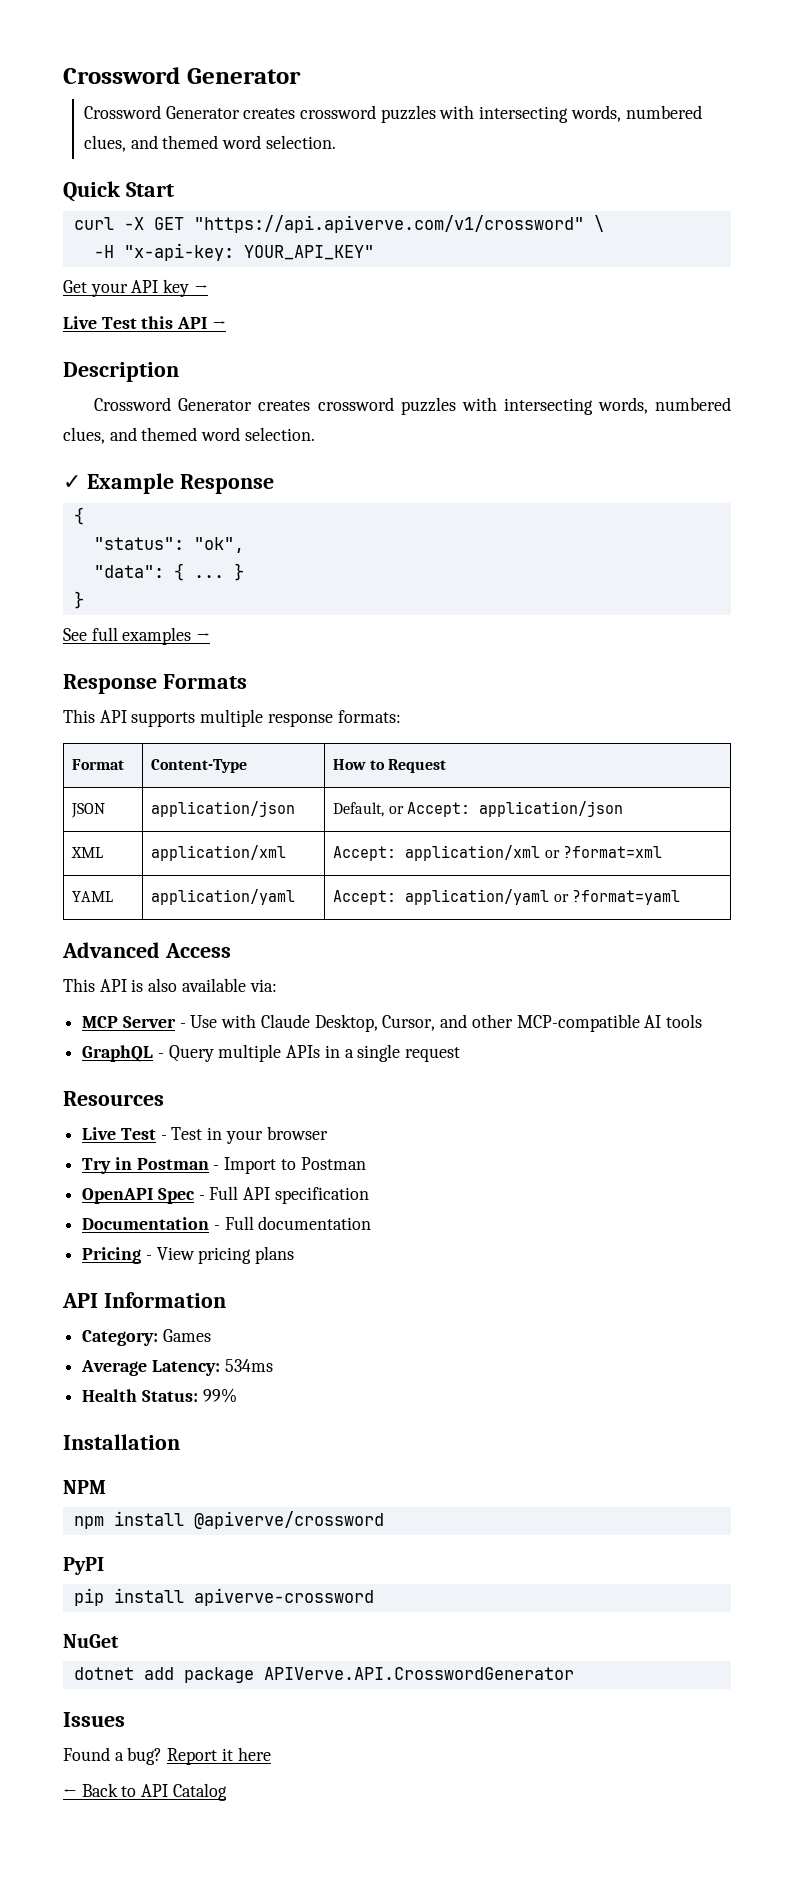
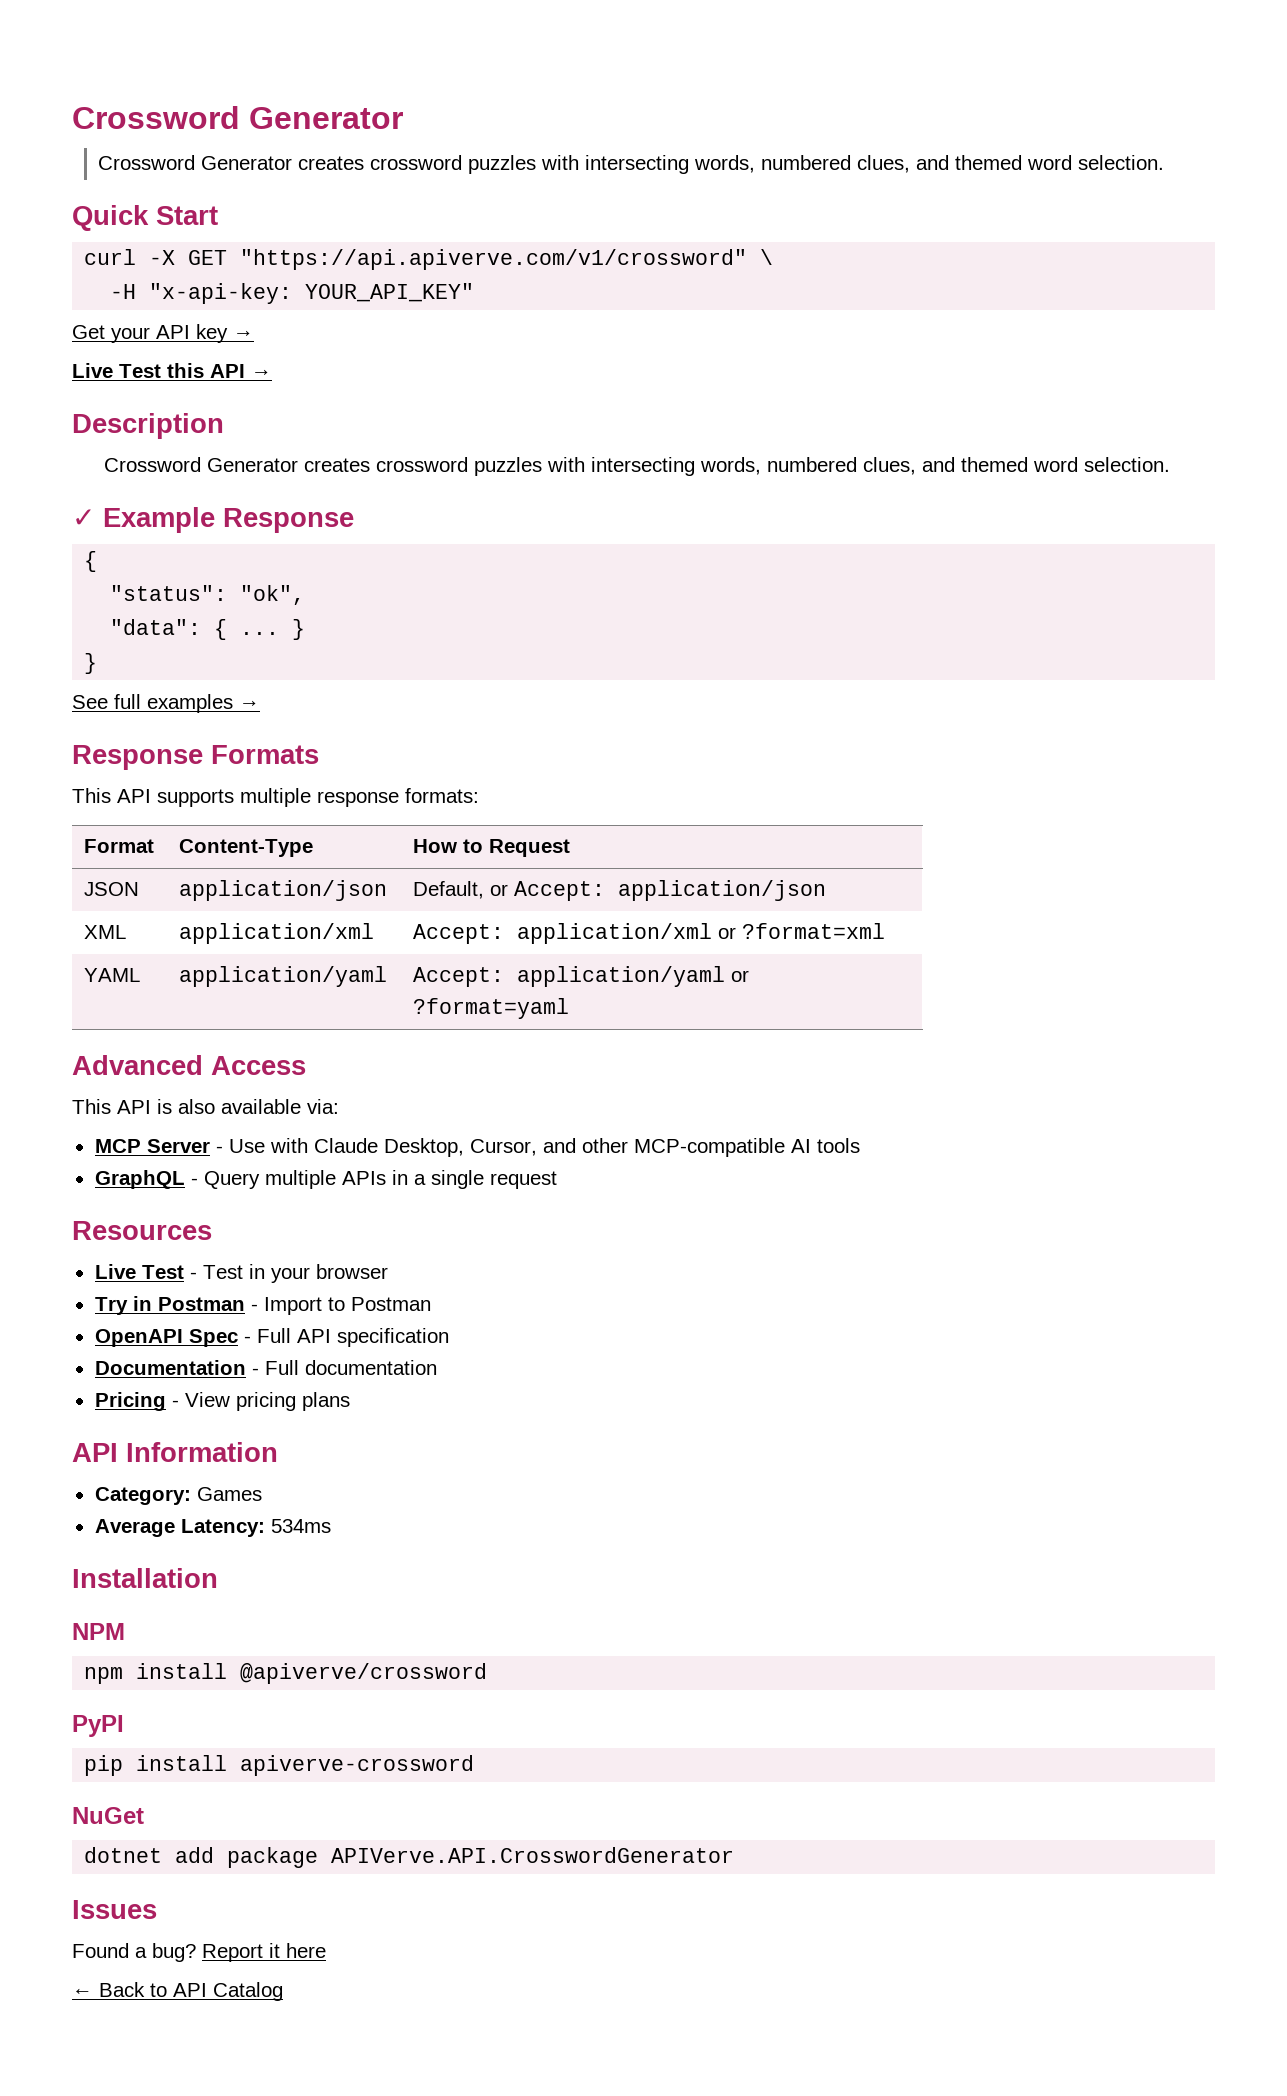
- Health Status: 99%

